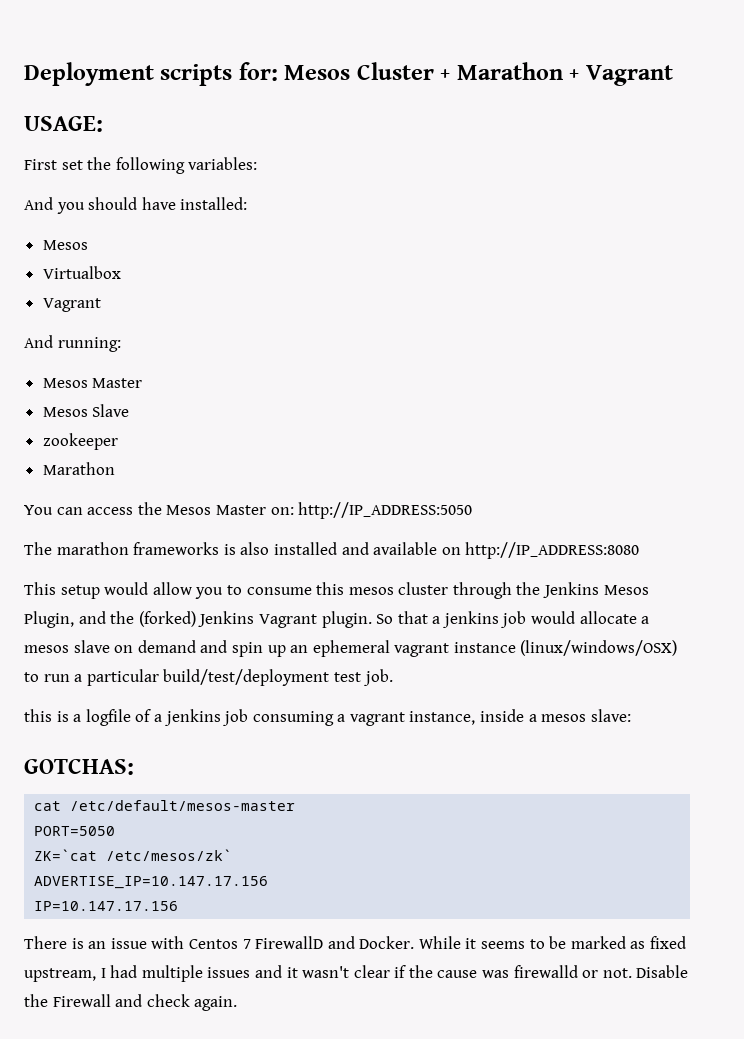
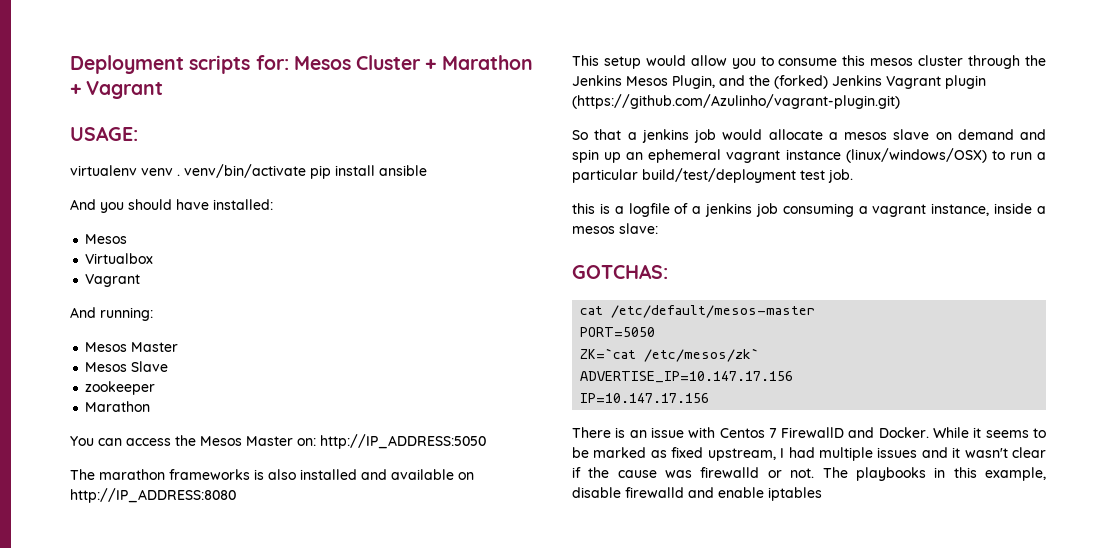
- First set the following variables:
+ virtualenv venv . venv/bin/activate pip install ansible
- This setup would allow you to consume this mesos cluster through the Jenkins Mesos Plugin, and the (forked) Jenkins Vagrant plugin. So that a jenkins job would allocate a mesos slave on demand and spin up an ephemeral vagrant instance (linux/windows/OSX) to run a particular build/test/deployment test job.
+ This setup would allow you to consume this mesos cluster through the Jenkins Mesos Plugin, and the (forked) Jenkins Vagrant plugin (https://github.com/Azulinho/vagrant-plugin.git)
+ So that a jenkins job would allocate a mesos slave on demand and spin up an ephemeral vagrant instance (linux/windows/OSX) to run a particular build/test/deployment test job.
- Disable the Firewall and check again.
+ The playbooks in this example, disable firewalld and enable iptables

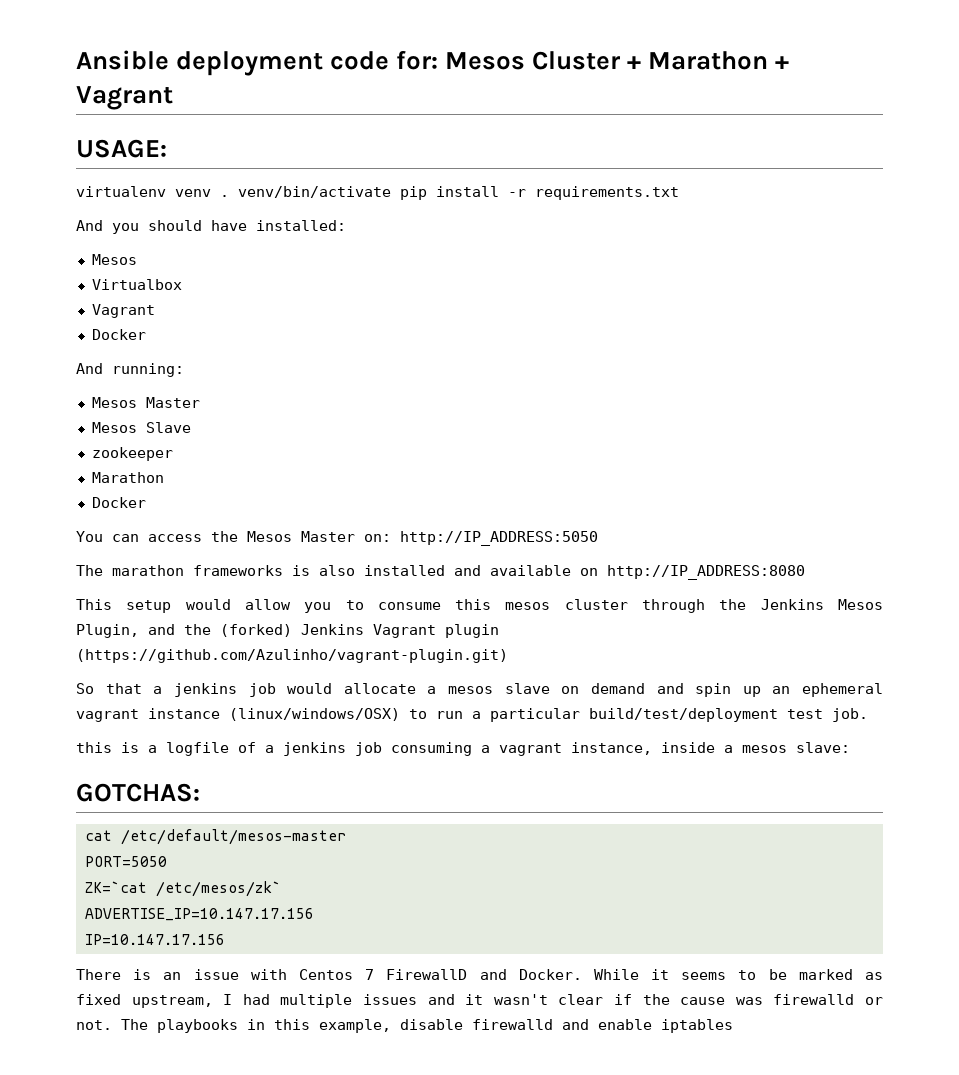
- Deployment scripts for: Mesos Cluster + Marathon + Vagrant
+ Ansible deployment code for: Mesos Cluster + Marathon + Vagrant
- virtualenv venv . venv/bin/activate pip install ansible
+ virtualenv venv . venv/bin/activate pip install -r requirements.txt
  Virtualbox
  Vagrant
+ Docker
  zookeeper
  Marathon
+ Docker

